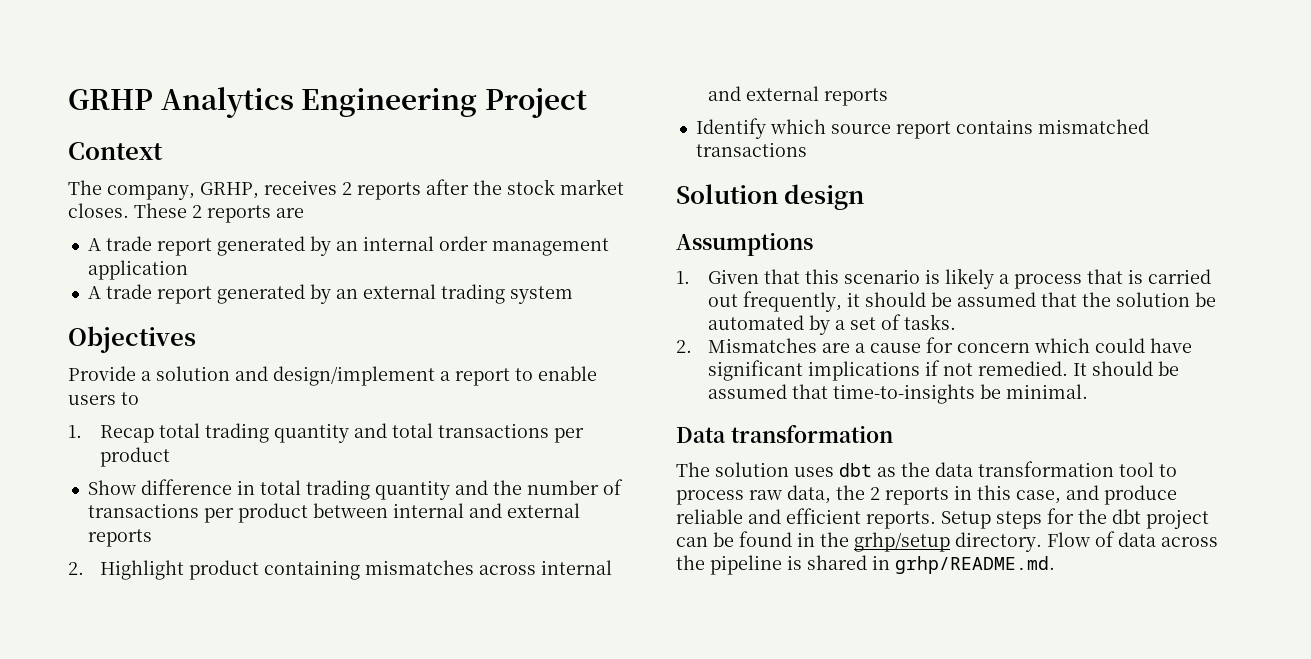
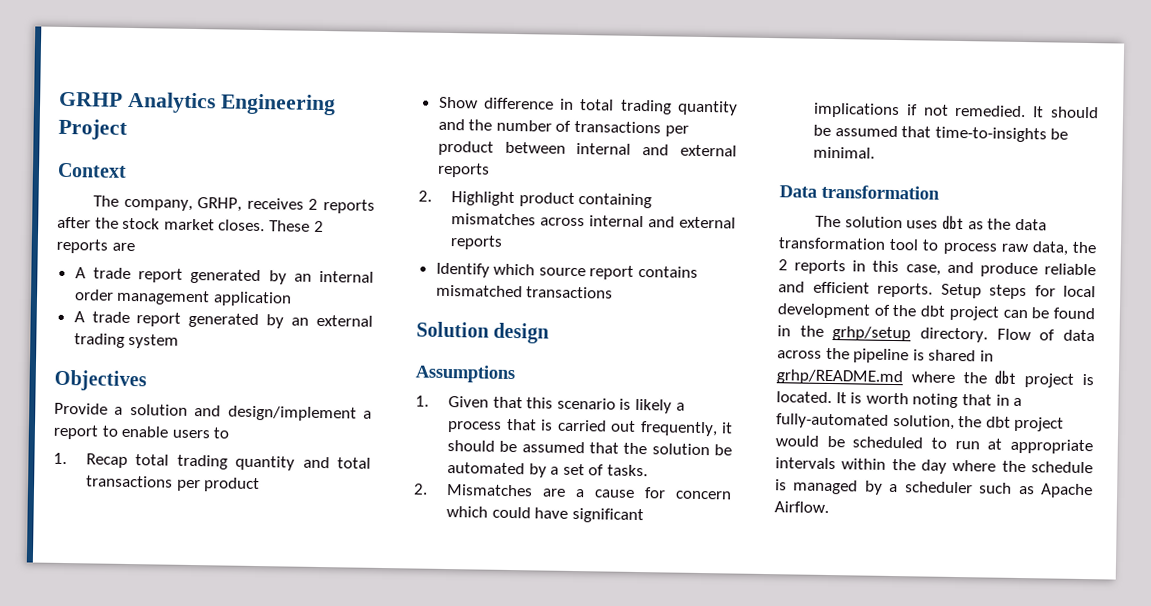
- Setup steps for the dbt project can be found in the grhp/setup directory.
+ Setup steps for local development of the dbt project can be found in the grhp/setup directory.
- Flow of data across the pipeline is shared in grhp/README.md.
+ Flow of data across the pipeline is shared in grhp/README.md where the dbt project is located. It is worth noting that in a fully-automated solution, the dbt project would be scheduled to run at appropriate intervals within the day where the schedule is managed by a scheduler such as Apache Airflow.

